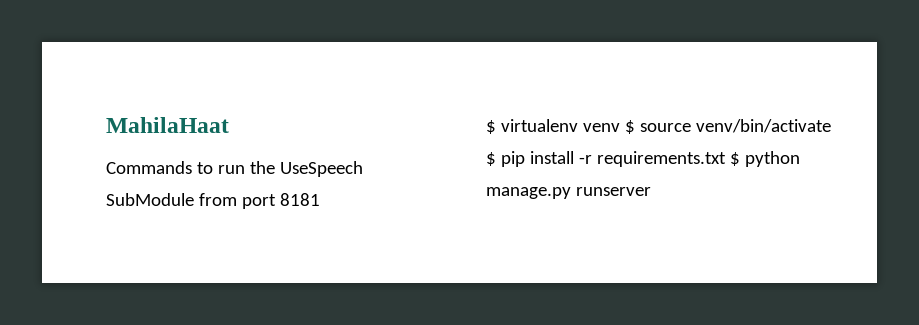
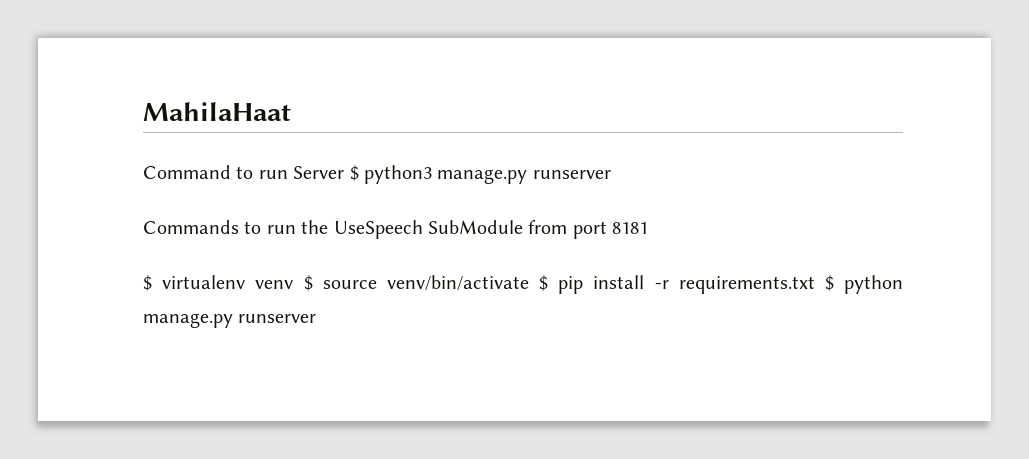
+ Command to run Server $ python3 manage.py runserver

